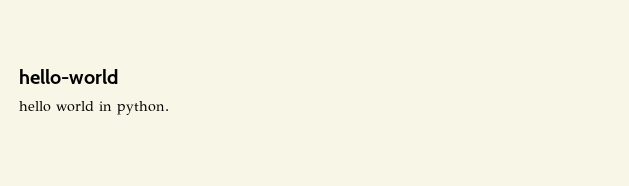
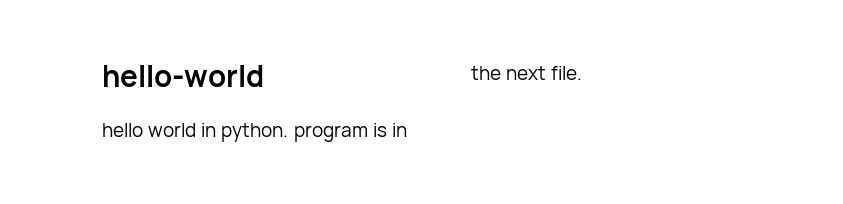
- hello world in python.
+ hello world in python. program is in the next file.

